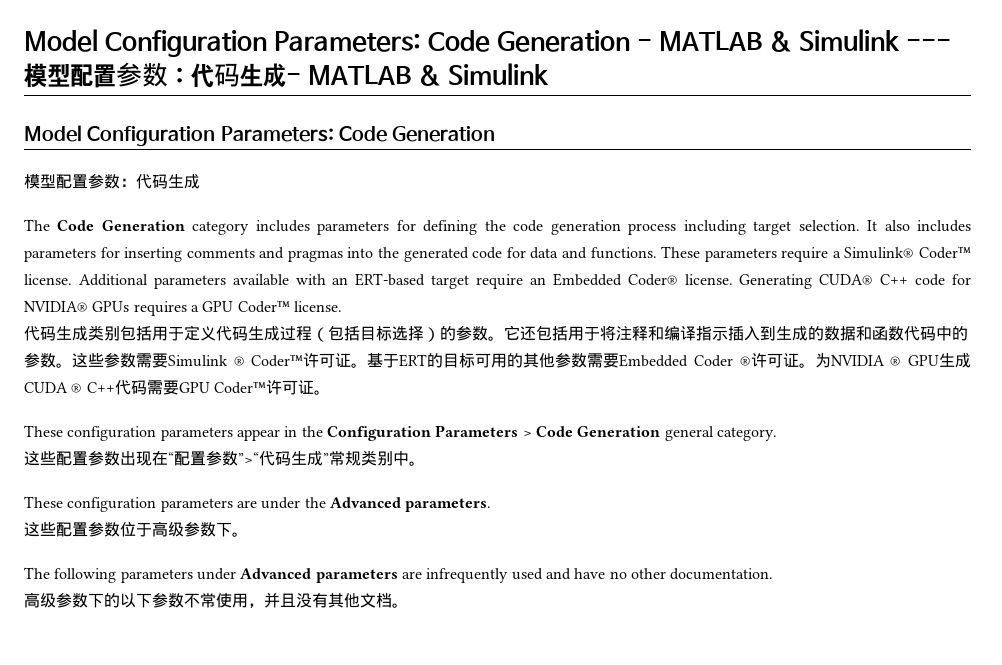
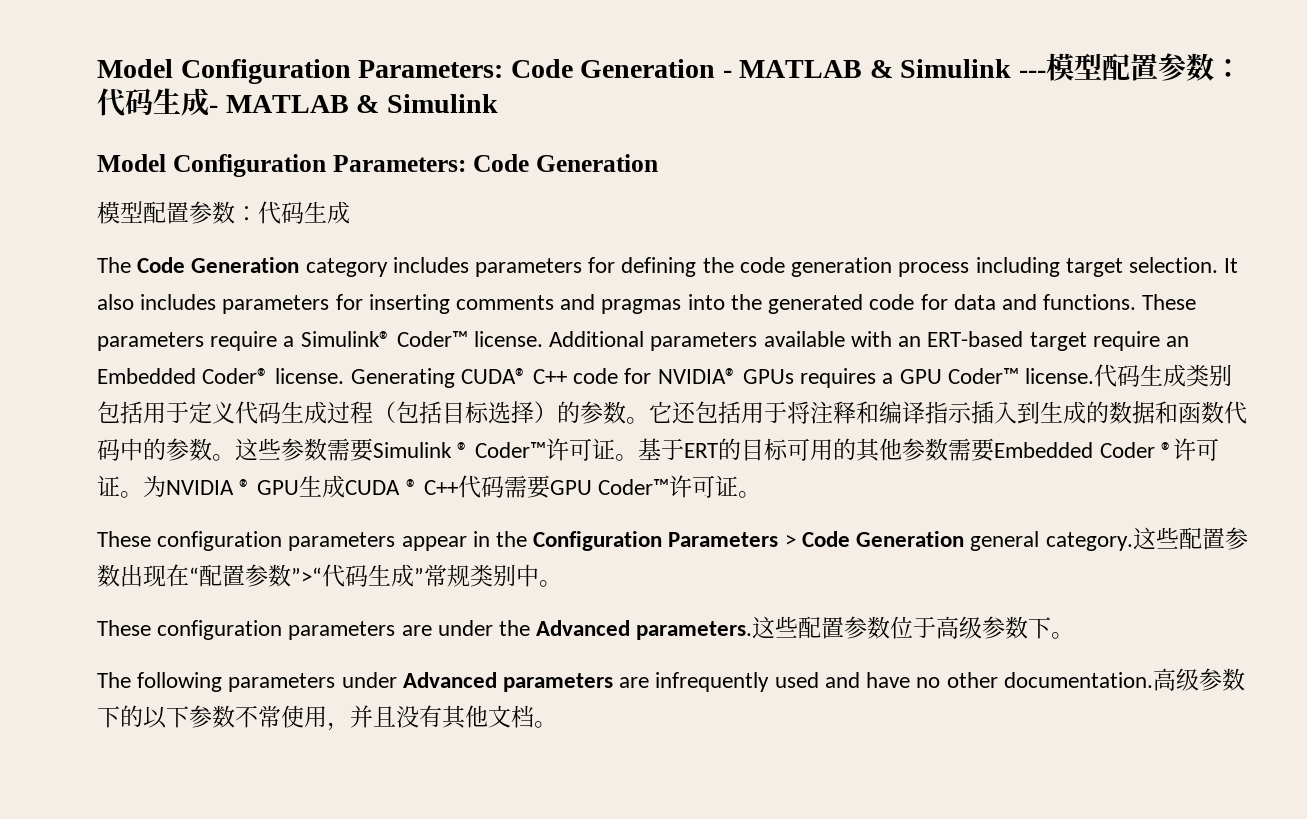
- Generating CUDA® C++ code for NVIDIA® GPUs requires a GPU Coder™ license.
- 代码生成类别包括用于定义代码生成过程（包括目标选择）的参数。
+ Generating CUDA® C++ code for NVIDIA® GPUs requires a GPU Coder™ license.代码生成类别包括用于定义代码生成过程（包括目标选择）的参数。
- These configuration parameters appear in the Configuration Parameters > Code Generation general category.
- 这些配置参数出现在“配置参数”>“代码生成”常规类别中。
+ These configuration parameters appear in the Configuration Parameters > Code Generation general category.这些配置参数出现在“配置参数”>“代码生成”常规类别中。
- These configuration parameters are under the Advanced parameters.
- 这些配置参数位于高级参数下。
+ These configuration parameters are under the Advanced parameters.这些配置参数位于高级参数下。
- The following parameters under Advanced parameters are infrequently used and have no other documentation.
- 高级参数下的以下参数不常使用，并且没有其他文档。
+ The following parameters under Advanced parameters are infrequently used and have no other documentation.高级参数下的以下参数不常使用，并且没有其他文档。

